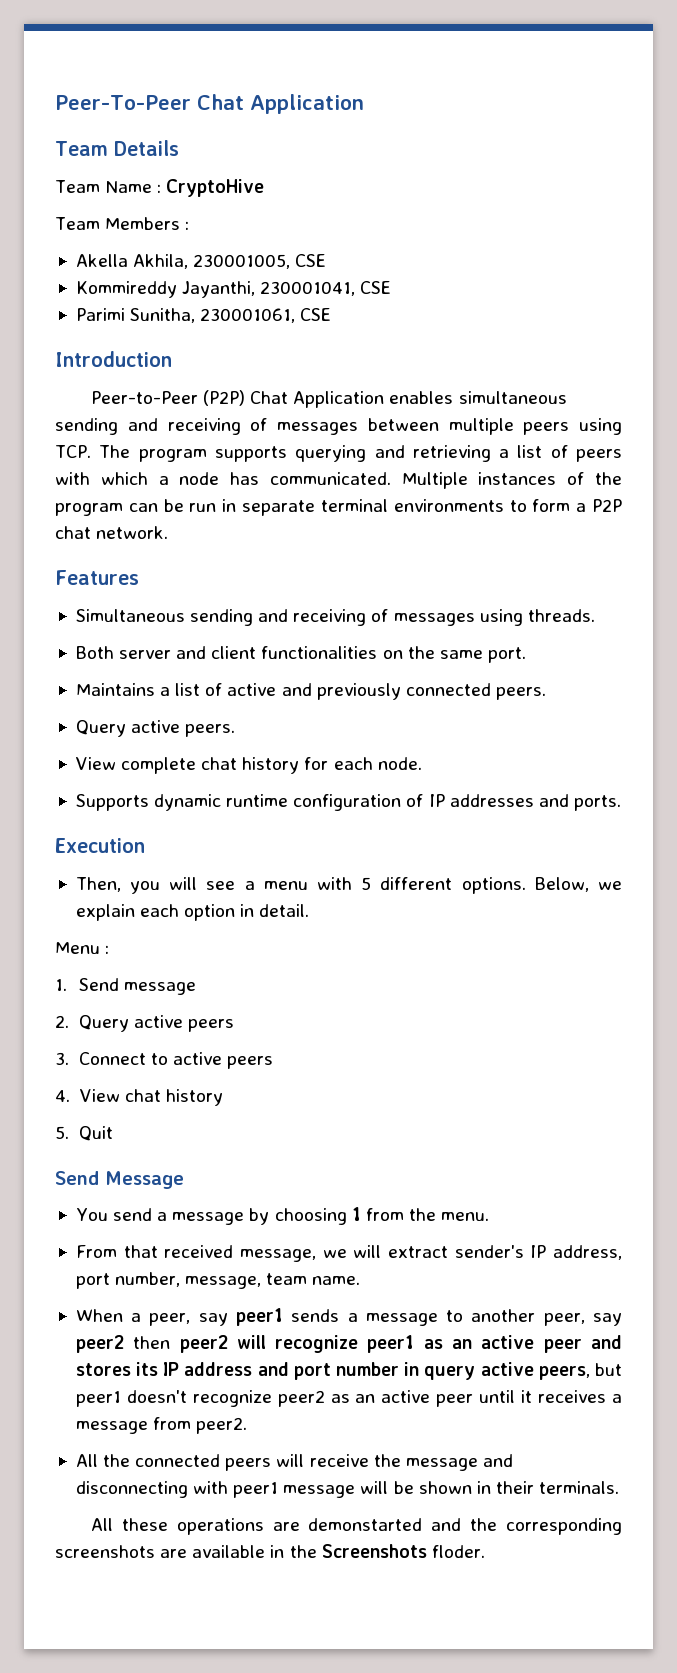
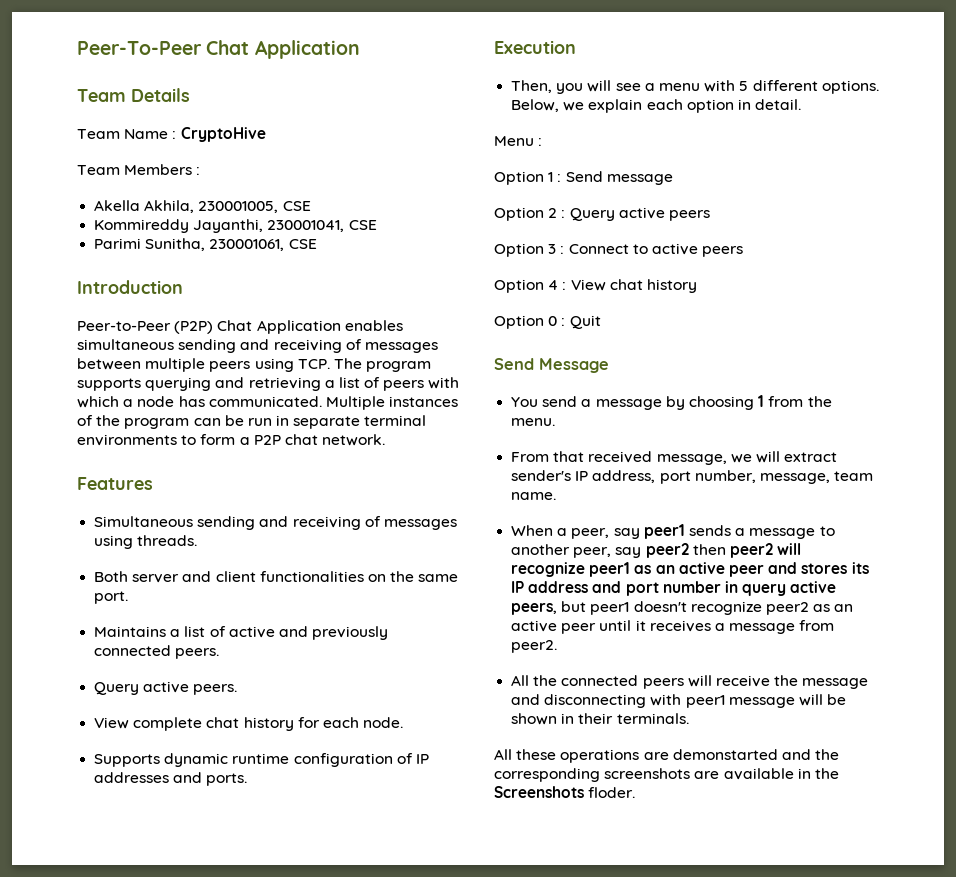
- 1. Send message
+ Option 1 : Send message
- 2. Query active peers
+ Option 2 : Query active peers
- 3. Connect to active peers
+ Option 3 : Connect to active peers
- 4. View chat history
+ Option 4 : View chat history
- 5. Quit
+ Option 0 : Quit

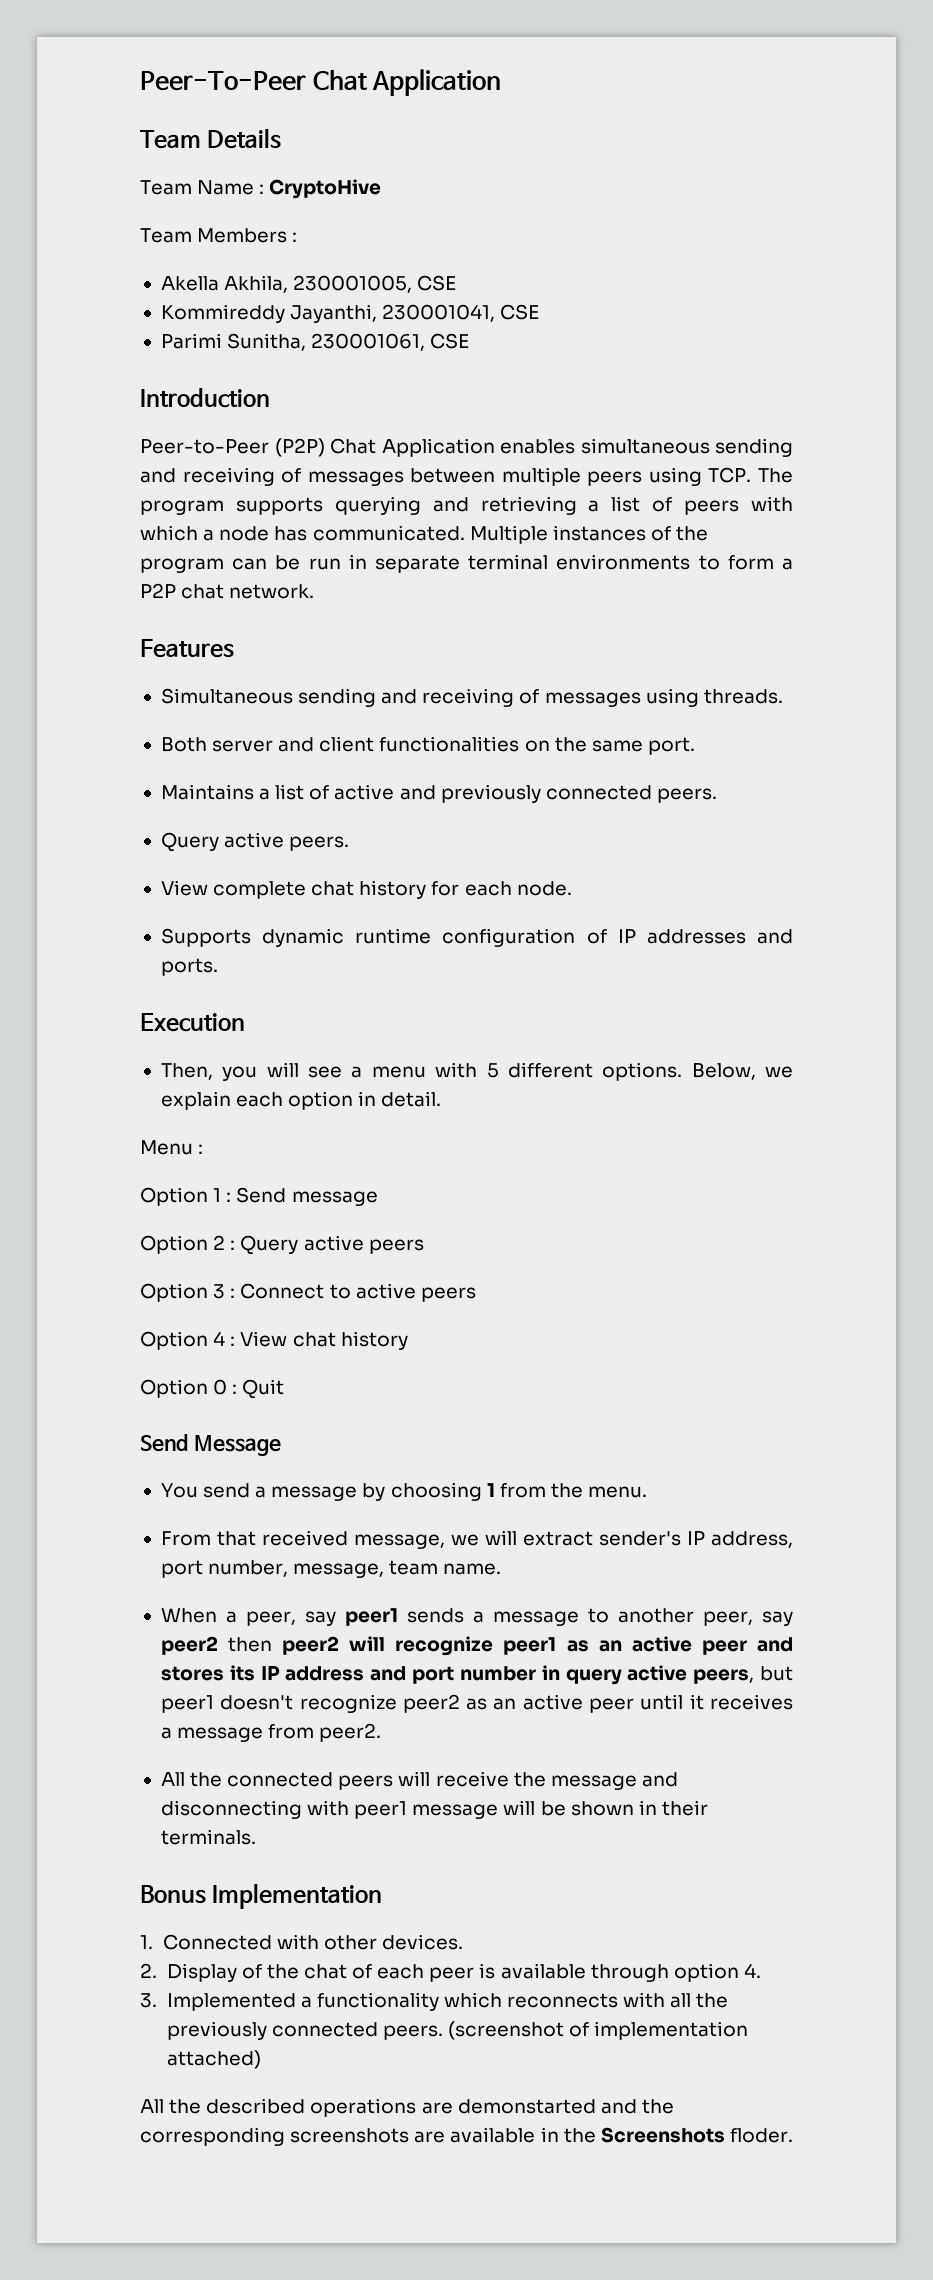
- All these operations are demonstarted and the corresponding screenshots are available in the Screenshots floder.
+ Bonus Implementation
+ 1. Connected with other devices.
+ 2. Display of the chat of each peer is available through option 4.
+ 3. Implemented a functionality which reconnects with all the previously connected peers. (screenshot of implementation attached)
+ All the described operations are demonstarted and the corresponding screenshots are available in the Screenshots floder.

